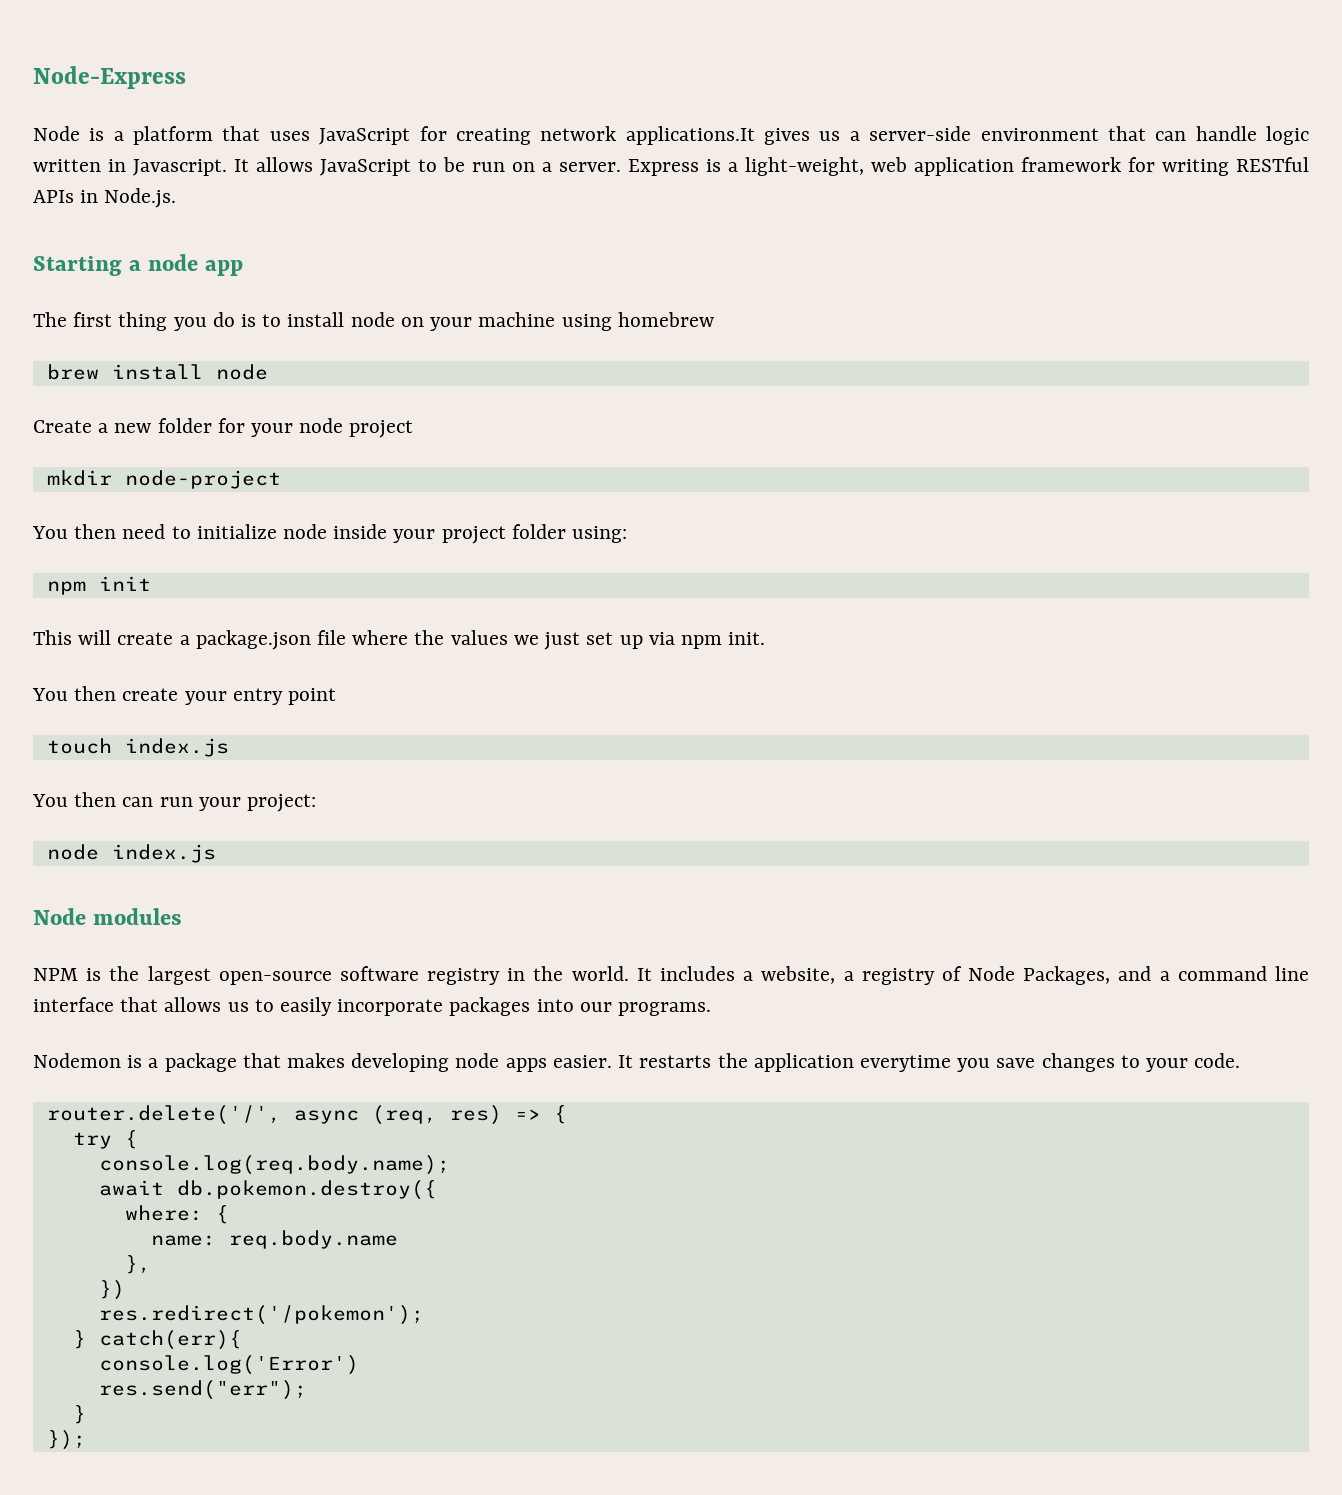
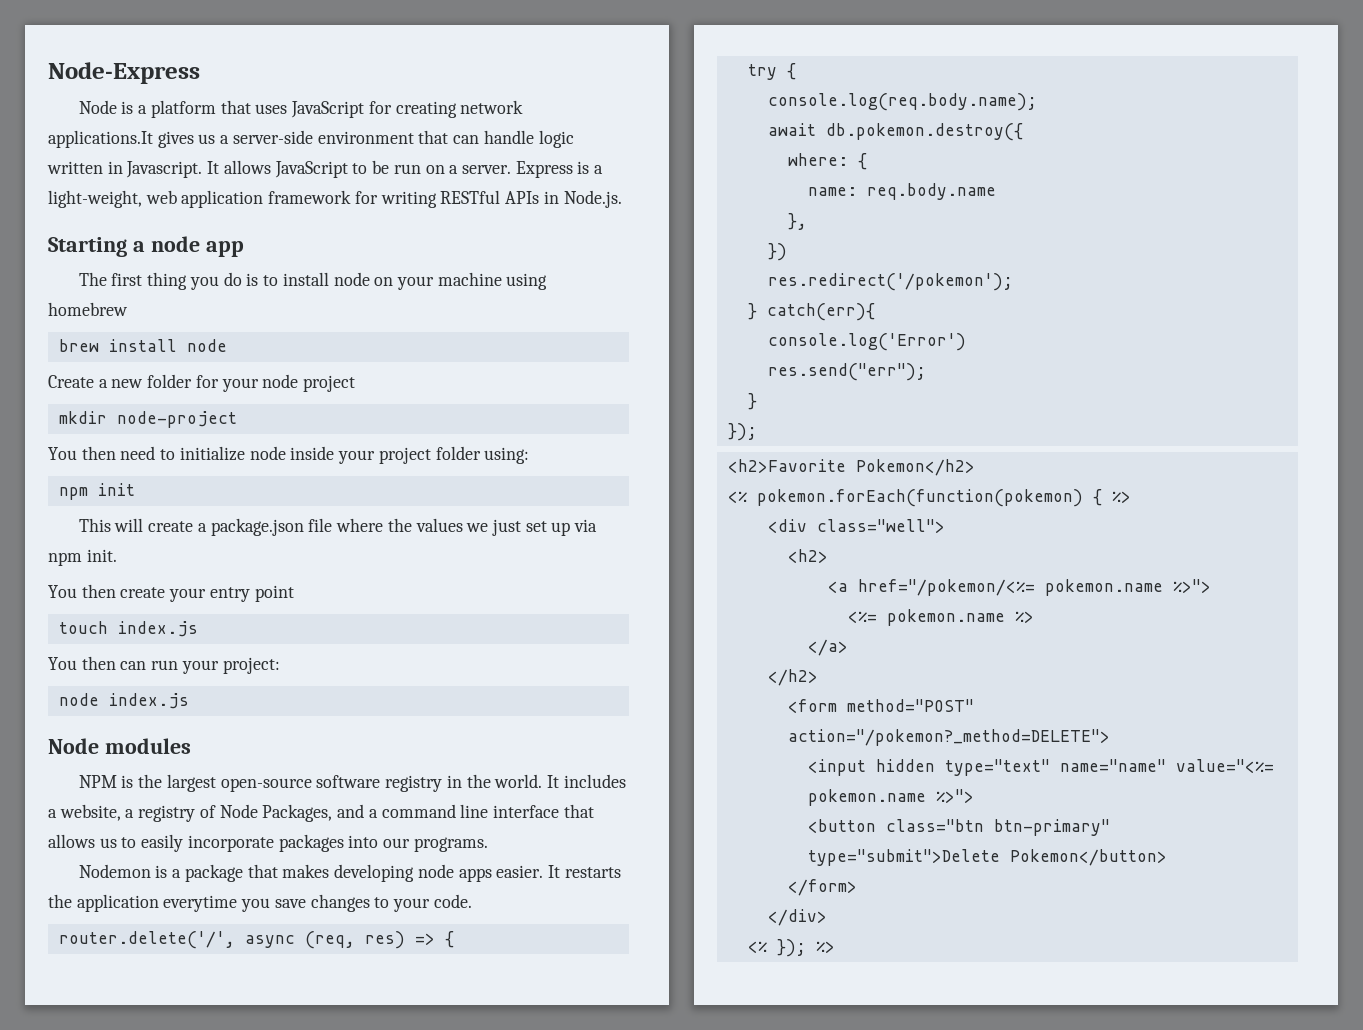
+ <h2>Favorite Pokemon</h2>
+ <% pokemon.forEach(function(pokemon) { %>
+ <div class="well">
+ <h2>
+ <a href="/pokemon/<%= pokemon.name %>">
+ <%= pokemon.name %>
+ </a>
+ </h2>
+ <form method="POST" action="/pokemon?_method=DELETE">
+ <input hidden type="text" name="name" value="<%= pokemon.name %>">
+ <button class="btn btn-primary" type="submit">Delete Pokemon</button>
+ </form>
+ </div>
+ <% }); %>

